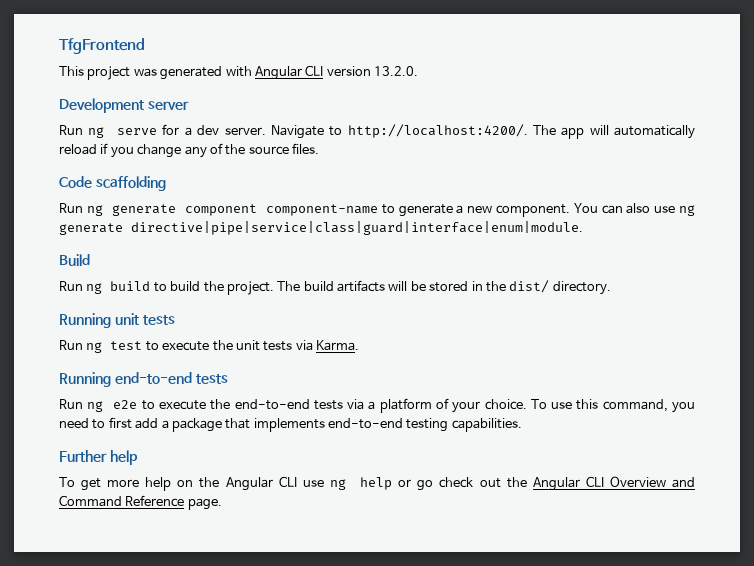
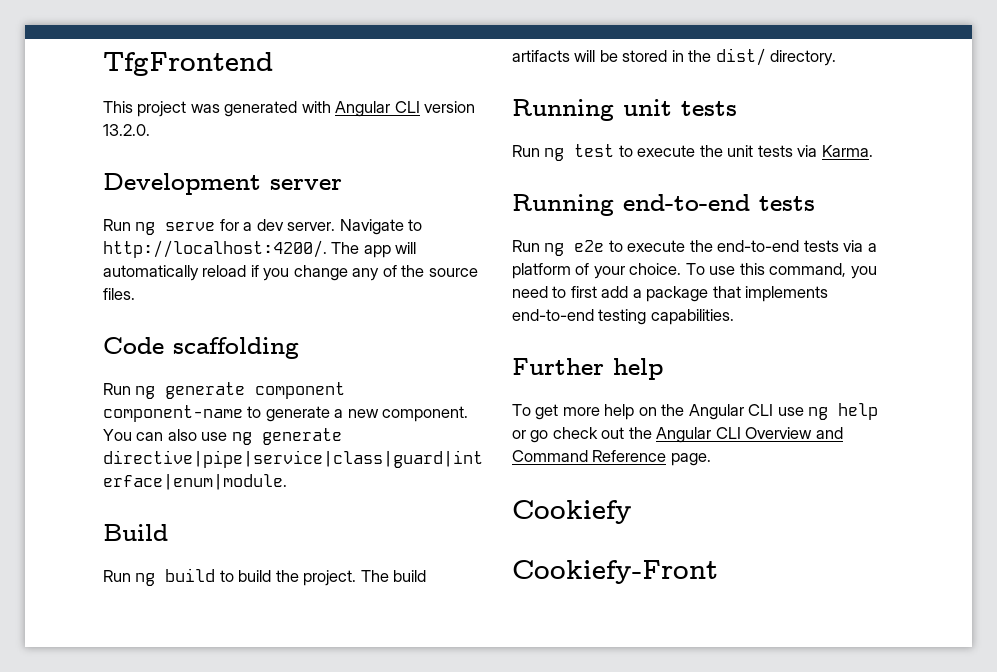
+ Cookiefy
+ Cookiefy-Front

